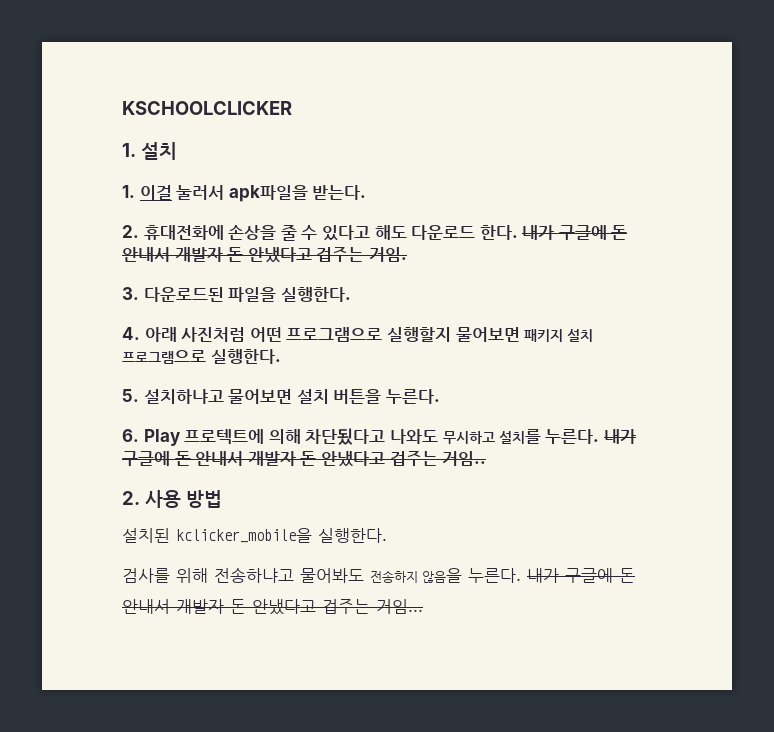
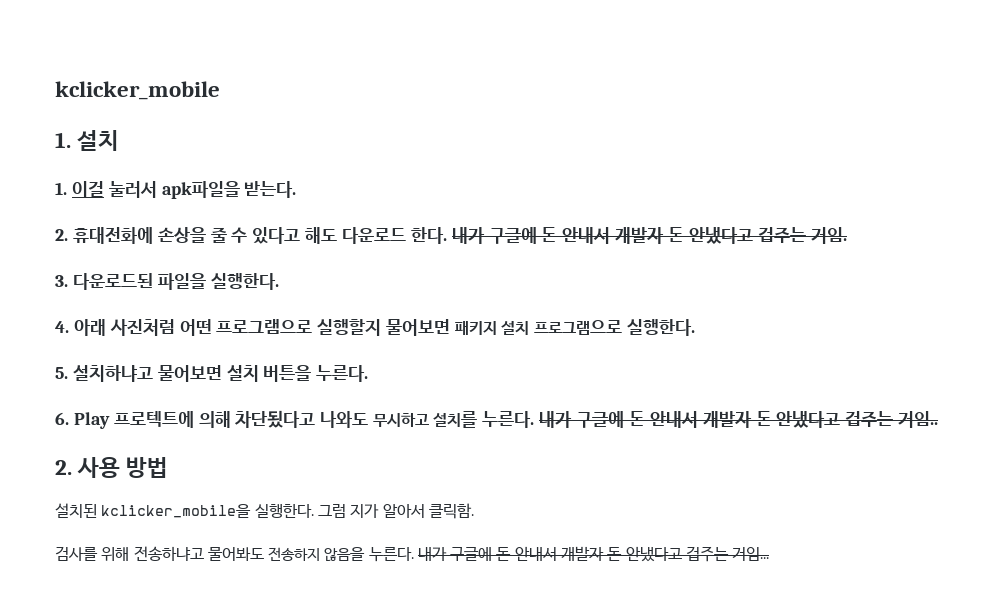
- KSCHOOLCLICKER
+ kclicker_mobile
+ 그럼 지가 알아서 클릭함.

